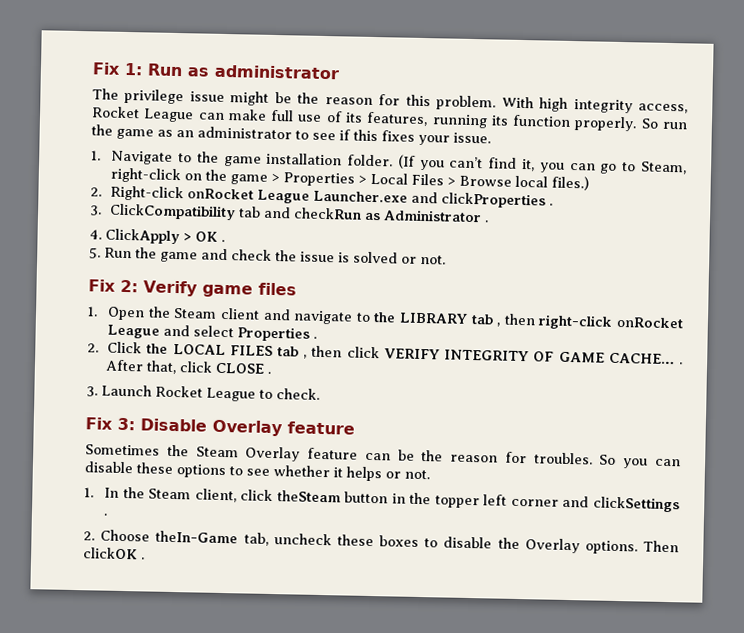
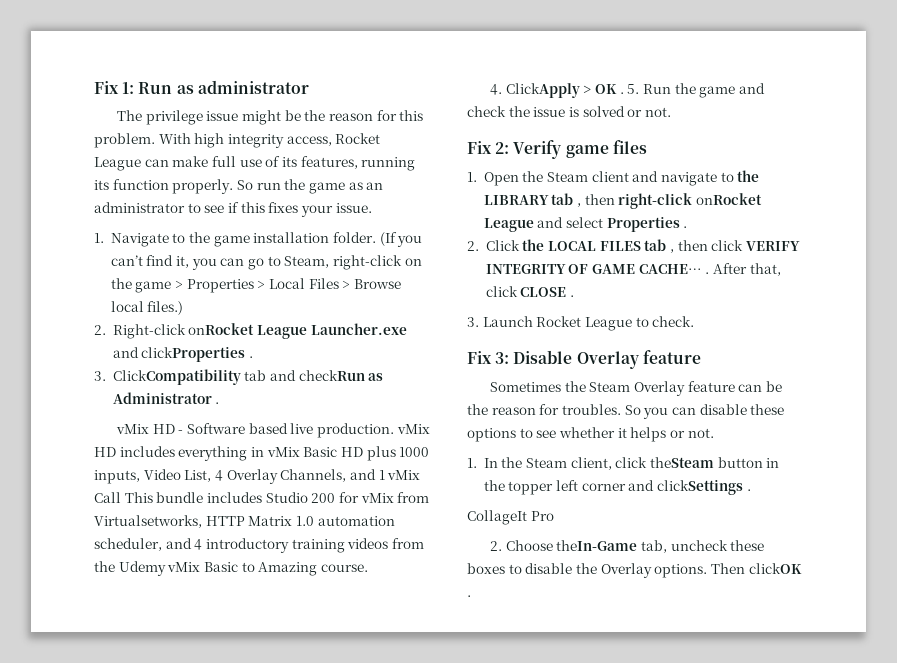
+ vMix HD - Software based live production. vMix HD includes everything in vMix Basic HD plus 1000 inputs, Video List, 4 Overlay Channels, and 1 vMix Call This bundle includes Studio 200 for vMix from Virtualsetworks, HTTP Matrix 1.0 automation scheduler, and 4 introductory training videos from the Udemy vMix Basic to Amazing course.
- 4. ClickApply > OK .
- 5. Run the game and check the issue is solved or not.
+ 4. ClickApply > OK . 5. Run the game and check the issue is solved or not.
+ CollageIt Pro

